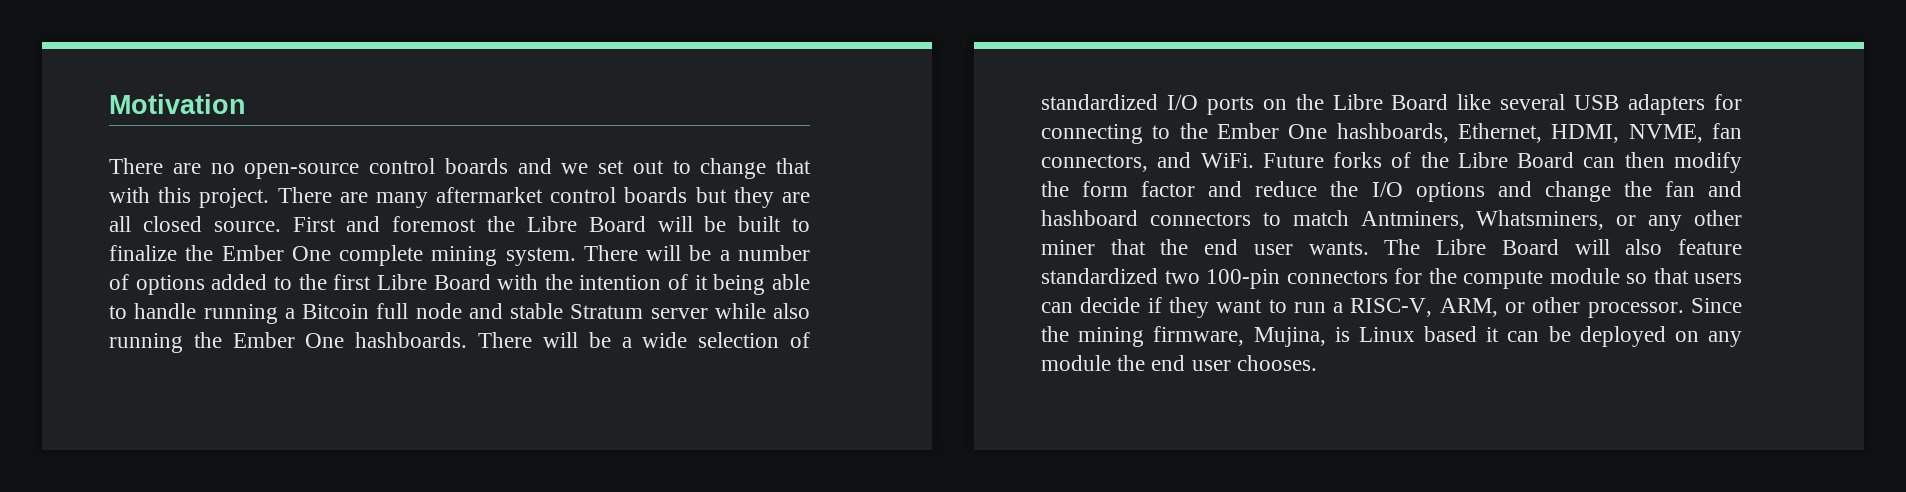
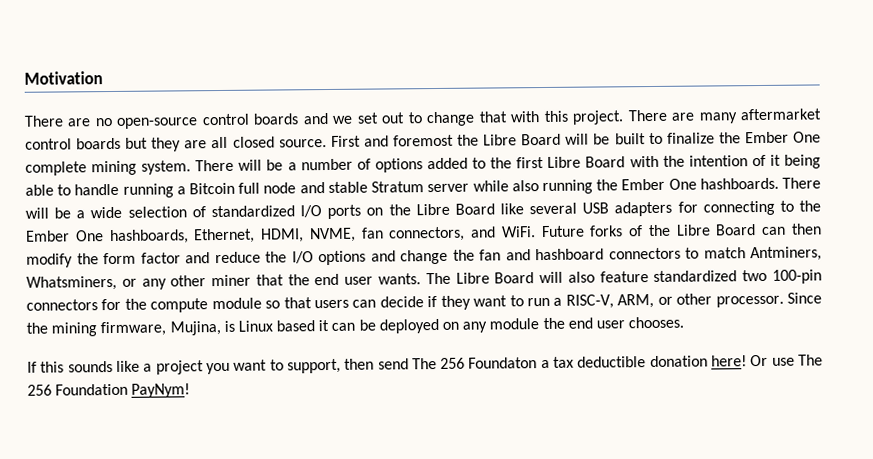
+ If this sounds like a project you want to support, then send The 256 Foundaton a tax deductible donation here! Or use The 256 Foundation PayNym!

